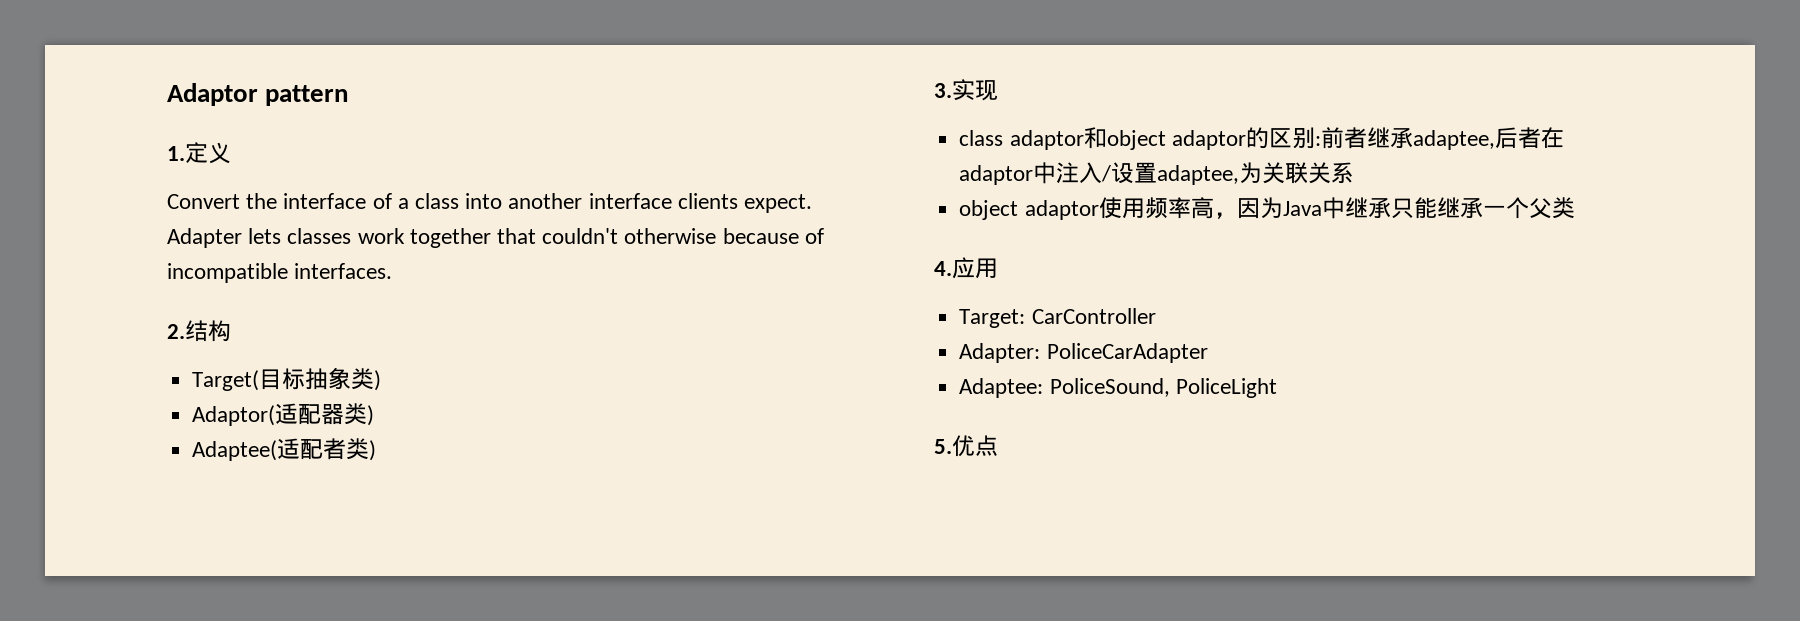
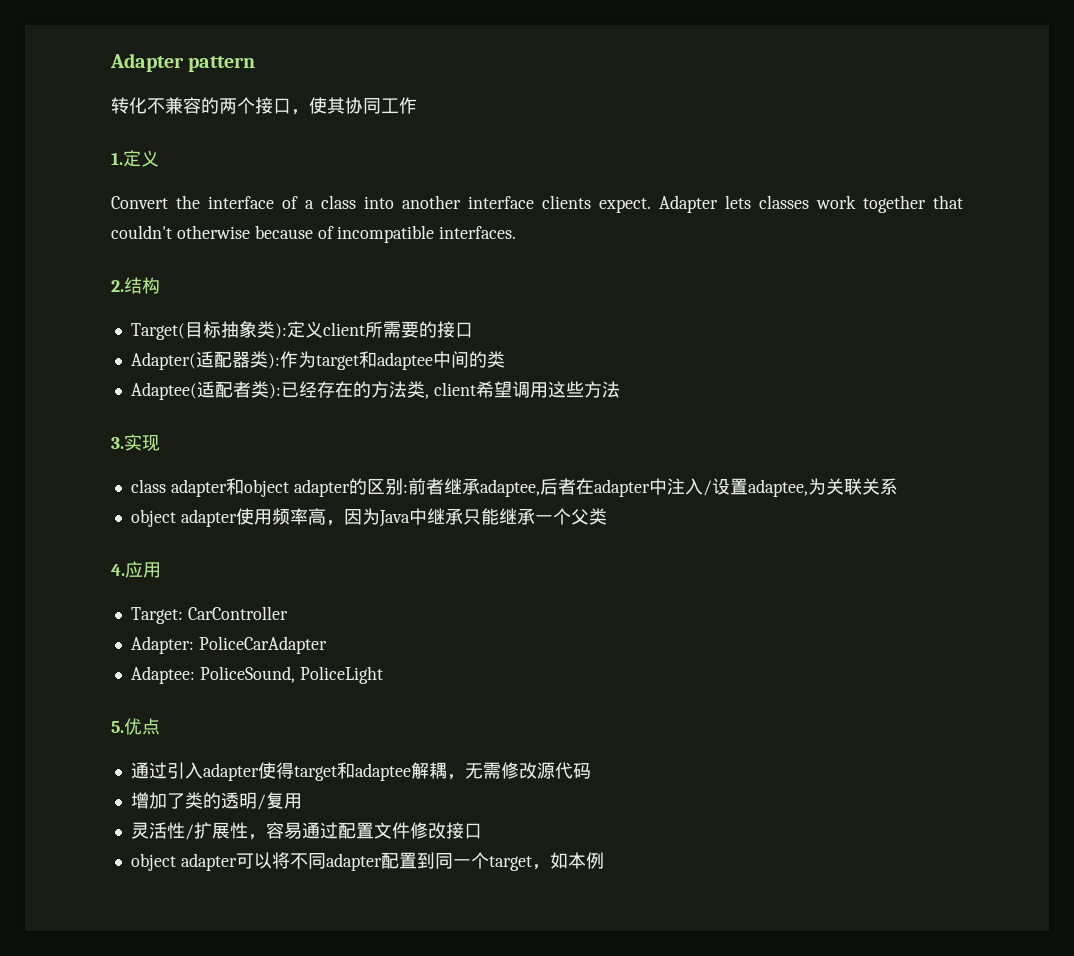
- Adaptor pattern
+ Adapter pattern
+ 转化不兼容的两个接口，使其协同工作
- Target(目标抽象类)
- Adaptor(适配器类)
- Adaptee(适配者类)
+ Target(目标抽象类):定义client所需要的接口
+ Adapter(适配器类):作为target和adaptee中间的类
+ Adaptee(适配者类):已经存在的方法类, client希望调用这些方法
- class adaptor和object adaptor的区别:前者继承adaptee,后者在adaptor中注入/设置adaptee,为关联关系
+ class adapter和object adapter的区别:前者继承adaptee,后者在adapter中注入/设置adaptee,为关联关系
- object adaptor使用频率高，因为Java中继承只能继承一个父类
+ object adapter使用频率高，因为Java中继承只能继承一个父类
+ 通过引入adapter使得target和adaptee解耦，无需修改源代码
+ 增加了类的透明/复用
+ 灵活性/扩展性，容易通过配置文件修改接口
+ object adapter可以将不同adapter配置到同一个target，如本例

